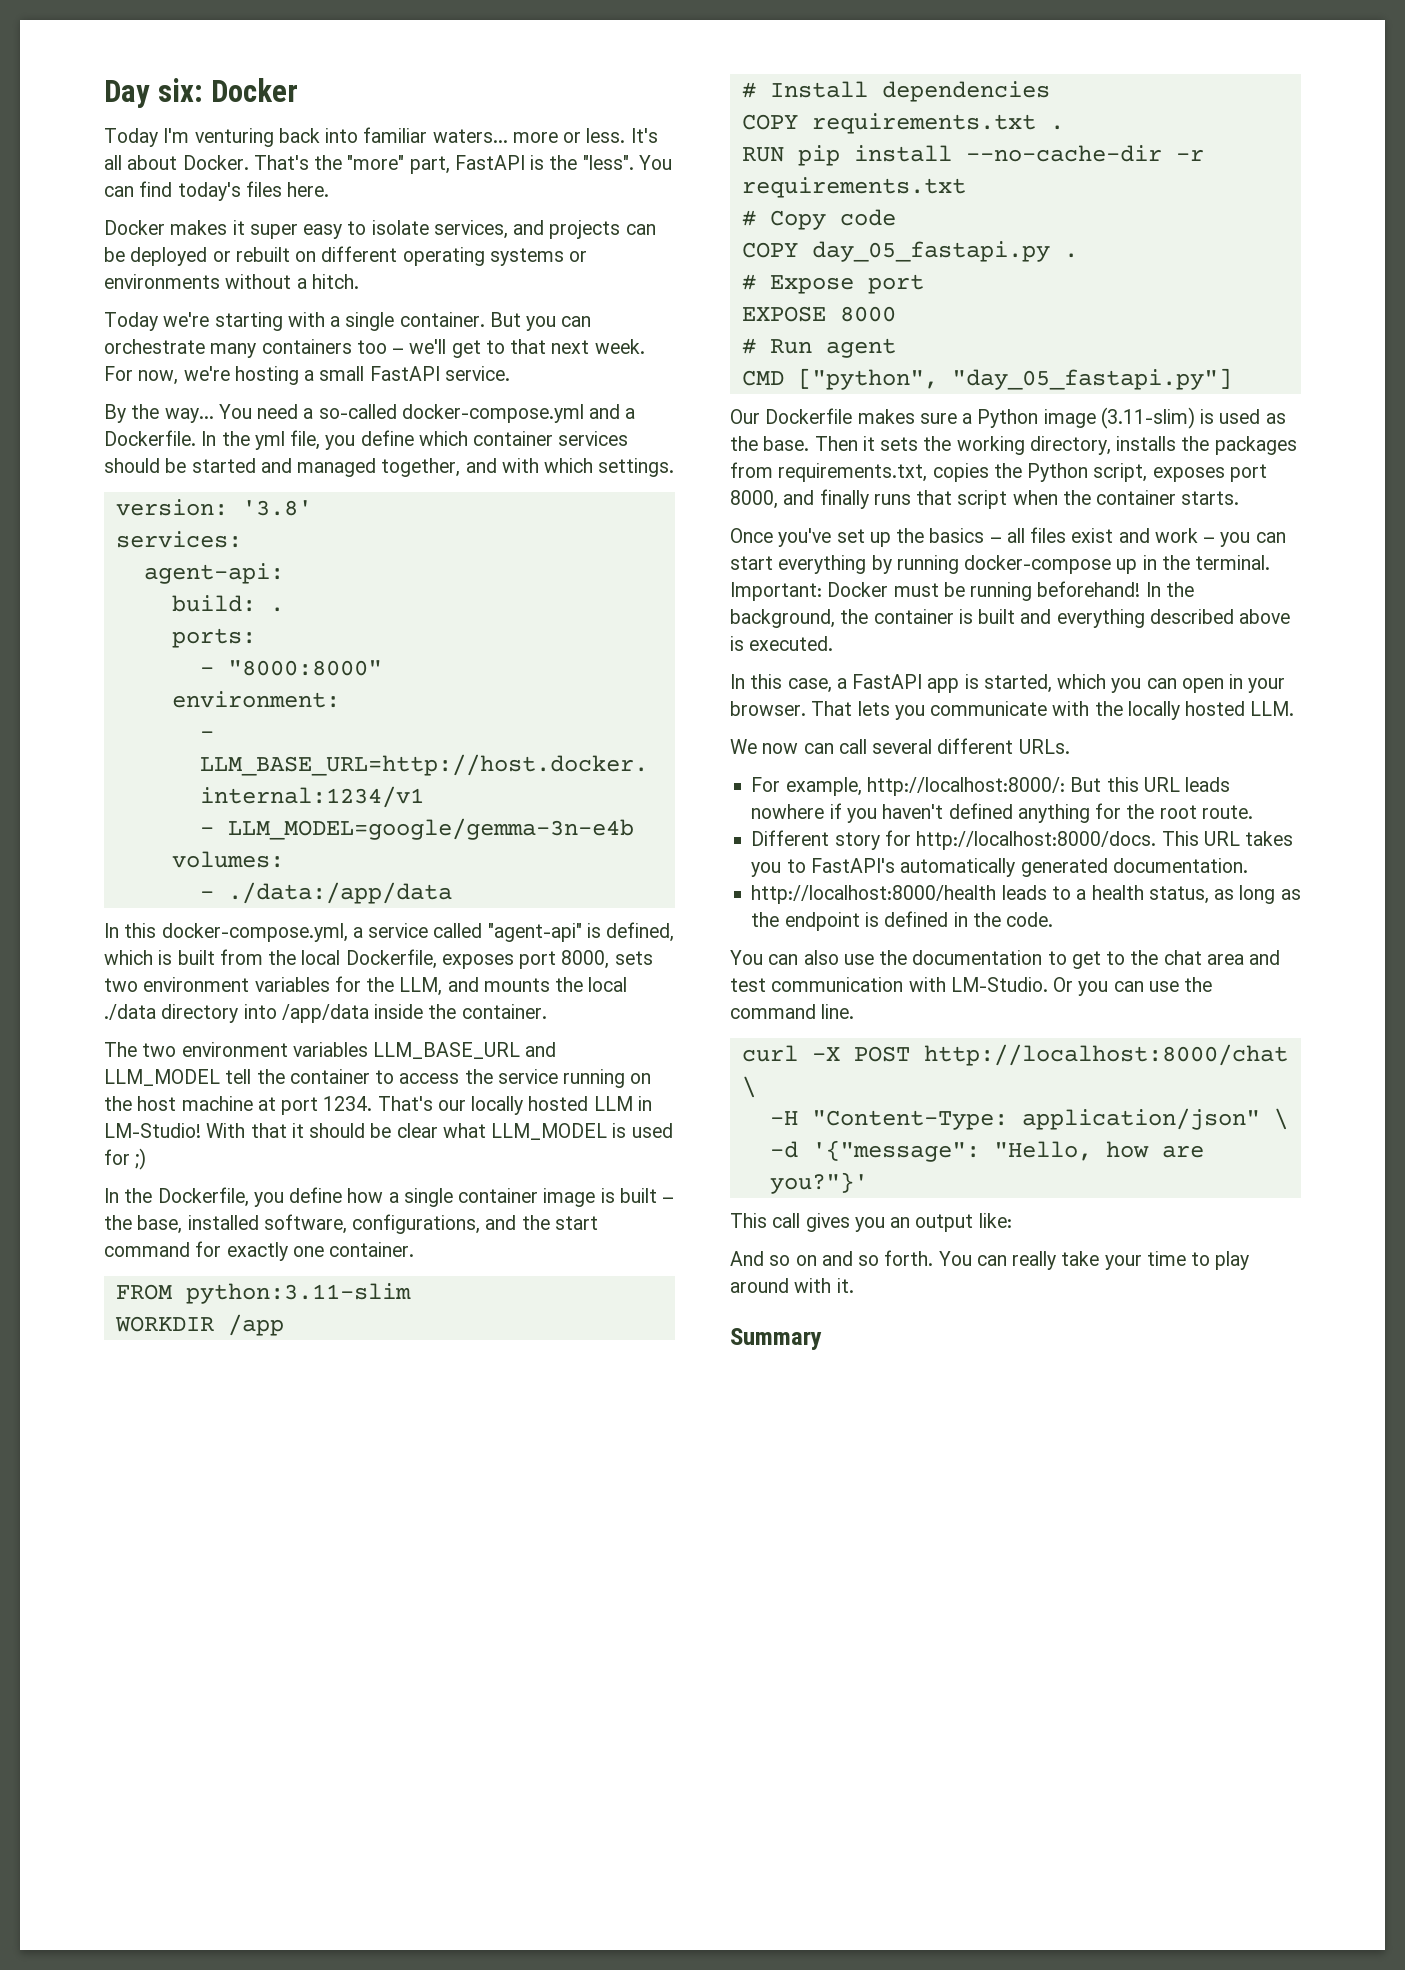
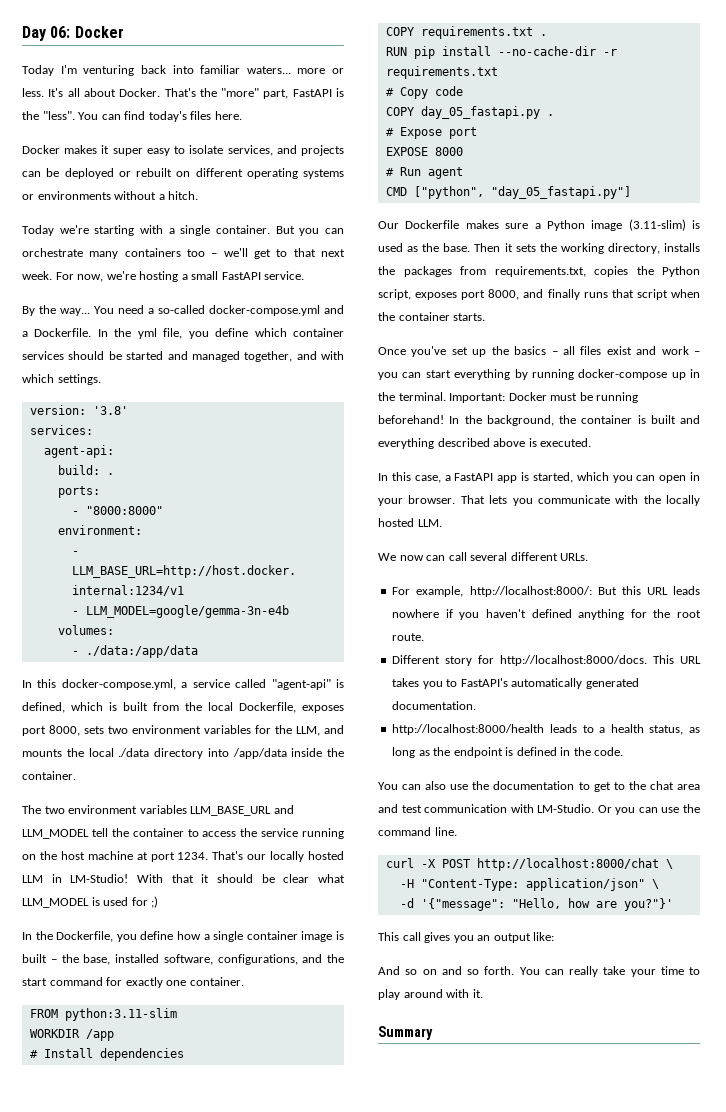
- Day six: Docker
+ Day 06: Docker

